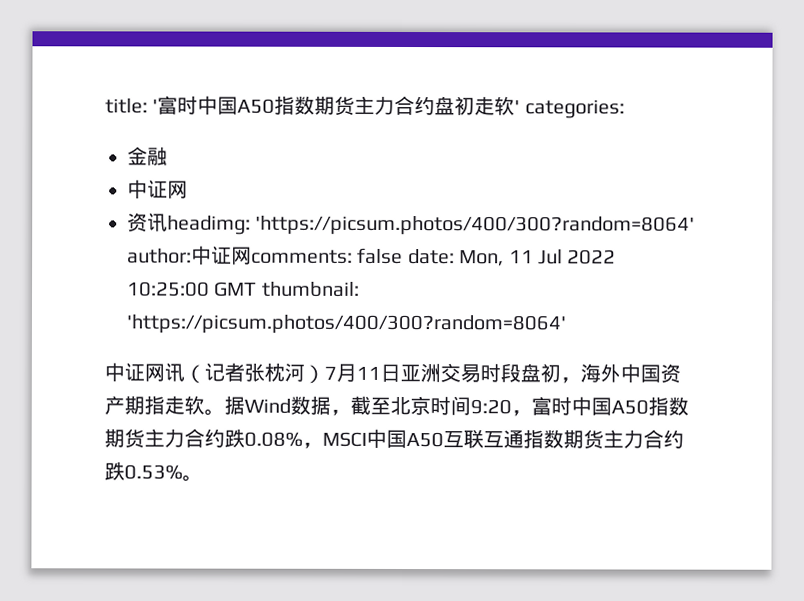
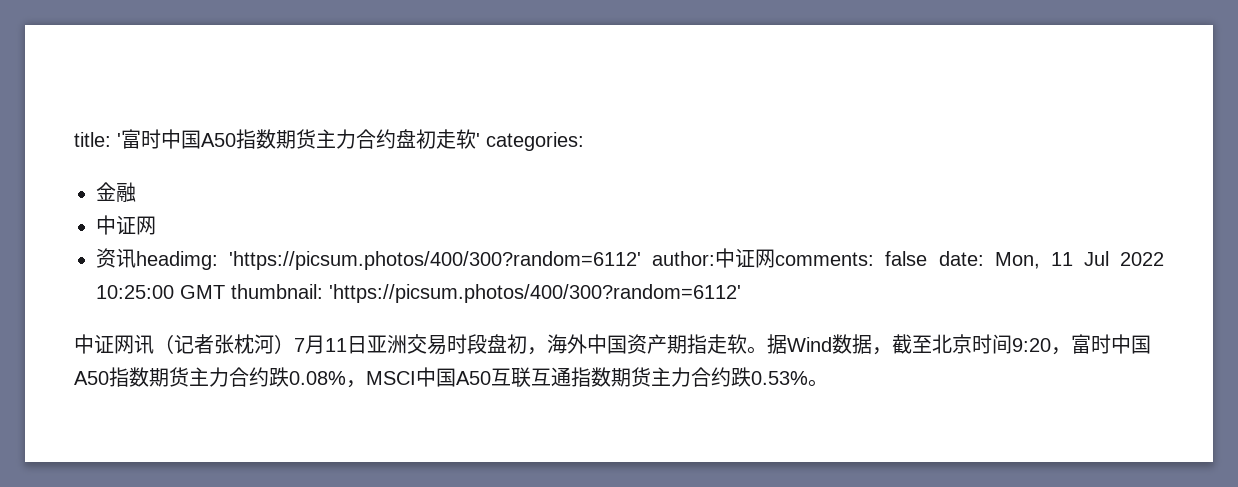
- 资讯headimg: 'https://picsum.photos/400/300?random=8064' author:中证网comments: false date: Mon, 11 Jul 2022 10:25:00 GMT thumbnail: 'https://picsum.photos/400/300?random=8064'
+ 资讯headimg: 'https://picsum.photos/400/300?random=6112' author:中证网comments: false date: Mon, 11 Jul 2022 10:25:00 GMT thumbnail: 'https://picsum.photos/400/300?random=6112'

